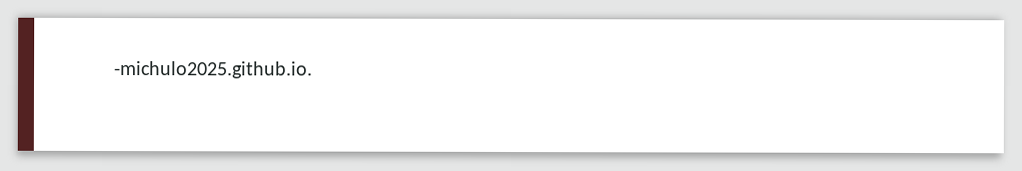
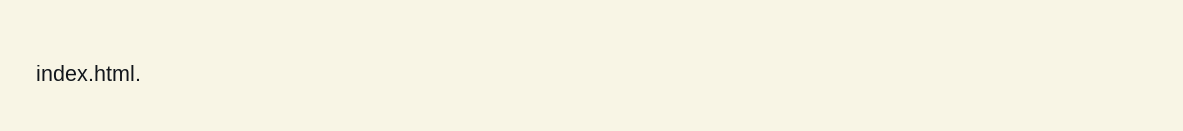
- -michulo2025.github.io.
+ index.html.

